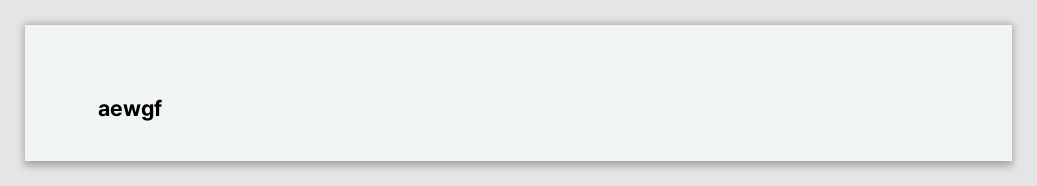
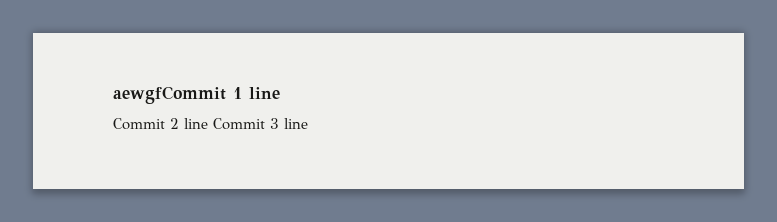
- aewgf
+ aewgfCommit 1 line
+ Commit 2 line Commit 3 line

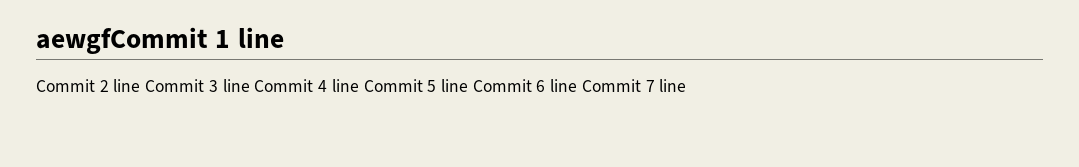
- Commit 2 line Commit 3 line
+ Commit 2 line Commit 3 line Commit 4 line Commit 5 line Commit 6 line Commit 7 line

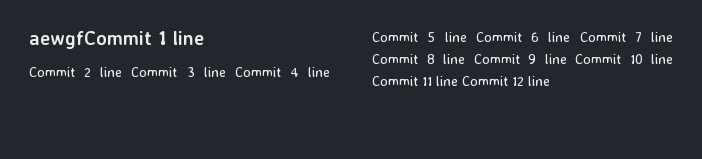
- Commit 2 line Commit 3 line Commit 4 line Commit 5 line Commit 6 line Commit 7 line
+ Commit 2 line Commit 3 line Commit 4 line Commit 5 line Commit 6 line Commit 7 line Commit 8 line Commit 9 line Commit 10 line Commit 11 line Commit 12 line

